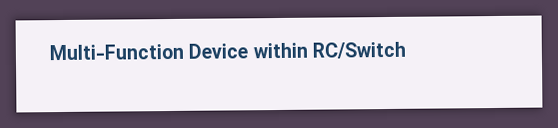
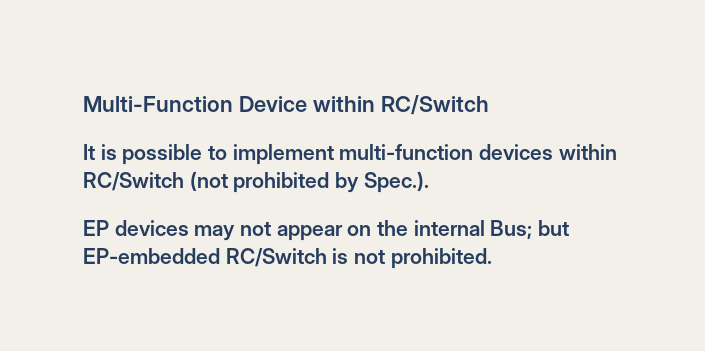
+ It is possible to implement multi-function devices within RC/Switch (not prohibited by Spec.).
+ EP devices may not appear on the internal Bus; but EP-embedded RC/Switch is not prohibited.

